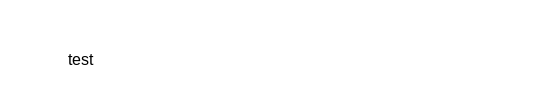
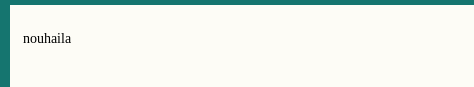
- test
+ nouhaila

